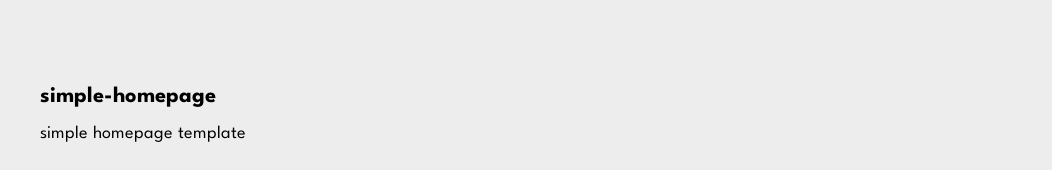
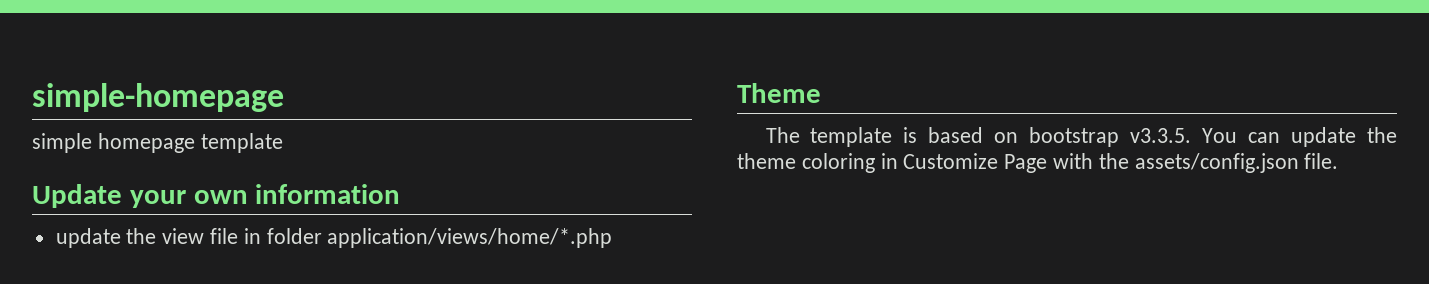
+ Update your own information
+ update the view file in folder application/views/home/*.php
+ Theme
+ The template is based on bootstrap v3.3.5. You can update the theme coloring in Customize Page with the assets/config.json file.

